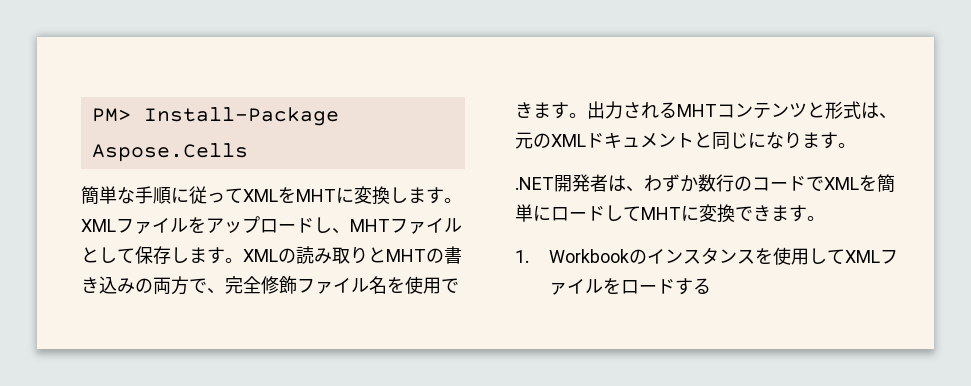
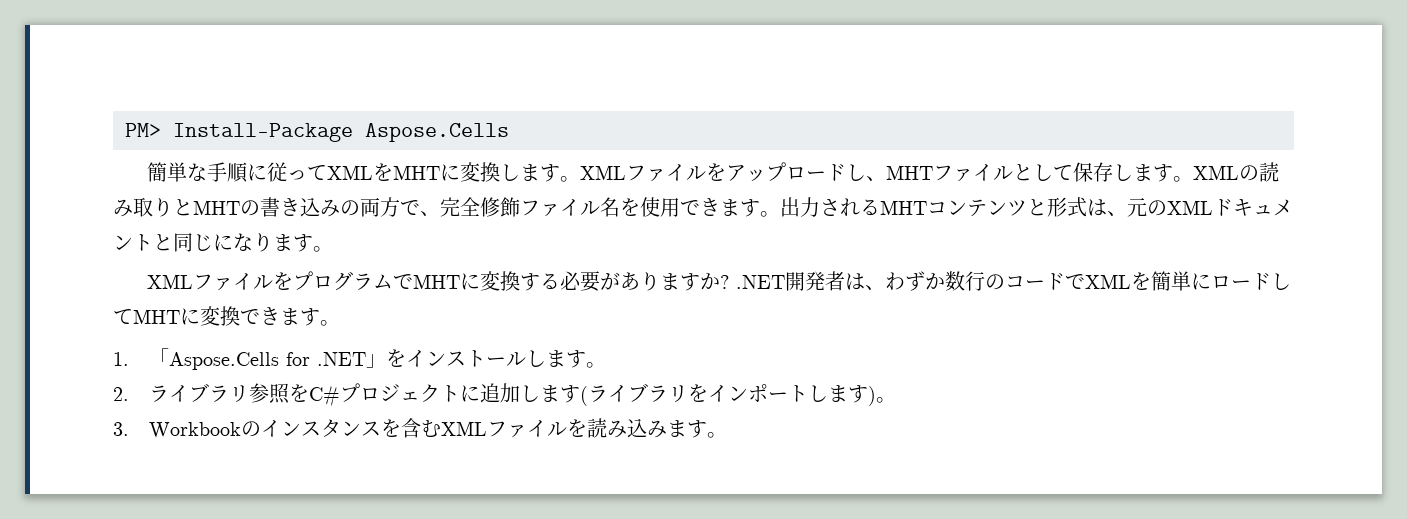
- .NET開発者は、わずか数行のコードでXMLを簡単にロードしてMHTに変換できます。
+ XMLファイルをプログラムでMHTに変換する必要がありますか? .NET開発者は、わずか数行のコードでXMLを簡単にロードしてMHTに変換できます。
- 1. Workbookのインスタンスを使用してXMLファイルをロードする
+ 1.「Aspose.Cells for .NET」をインストールします。
+ 2.ライブラリ参照をC#プロジェクトに追加します(ライブラリをインポートします)。
+ 3. Workbookのインスタンスを含むXMLファイルを読み込みます。

